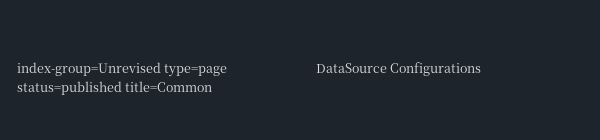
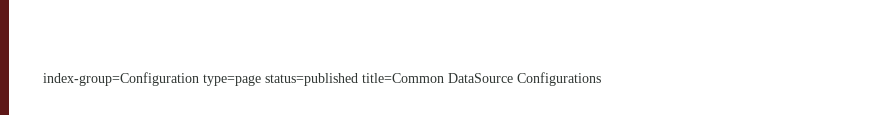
- index-group=Unrevised type=page status=published title=Common DataSource Configurations
+ index-group=Configuration type=page status=published title=Common DataSource Configurations

